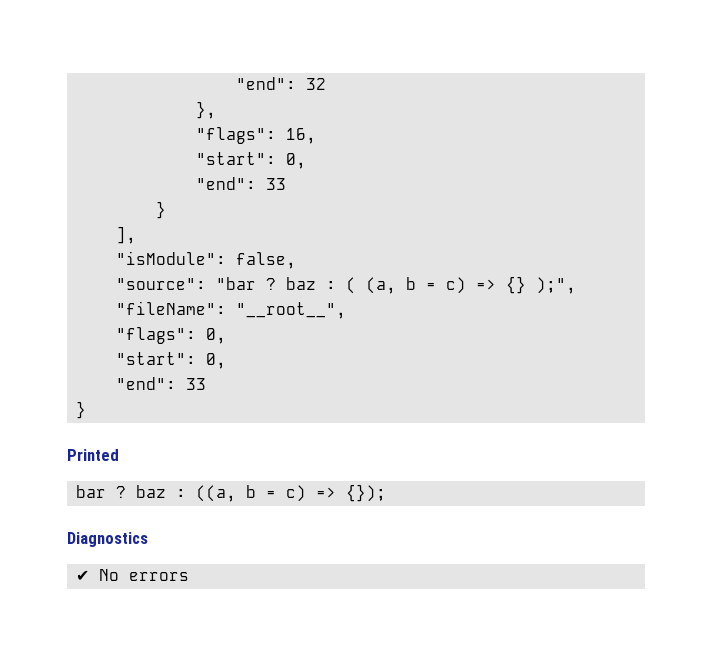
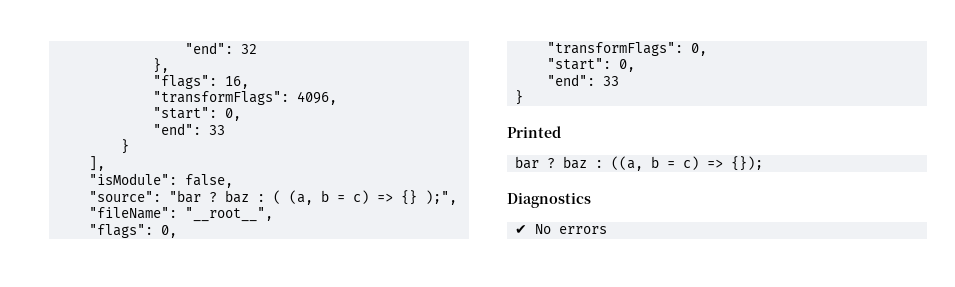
+ "transformFlags": 4096,
+ "transformFlags": 0,

